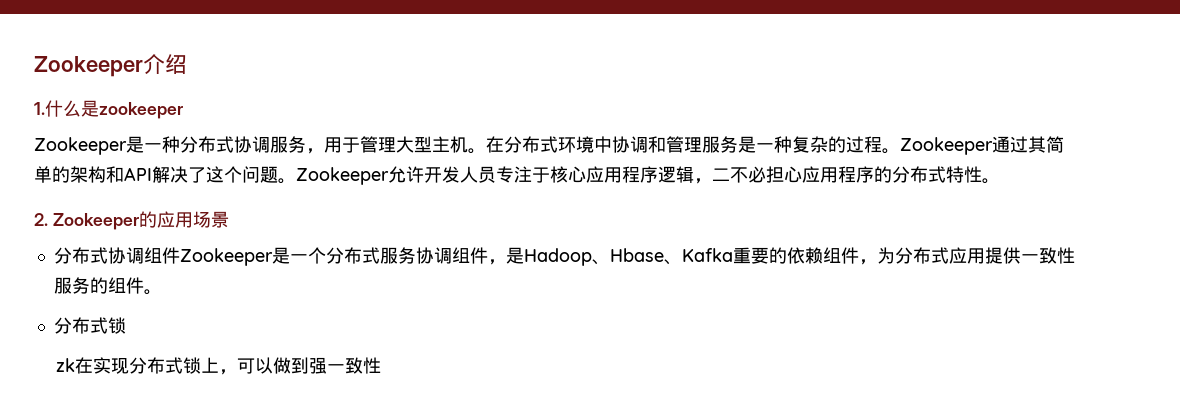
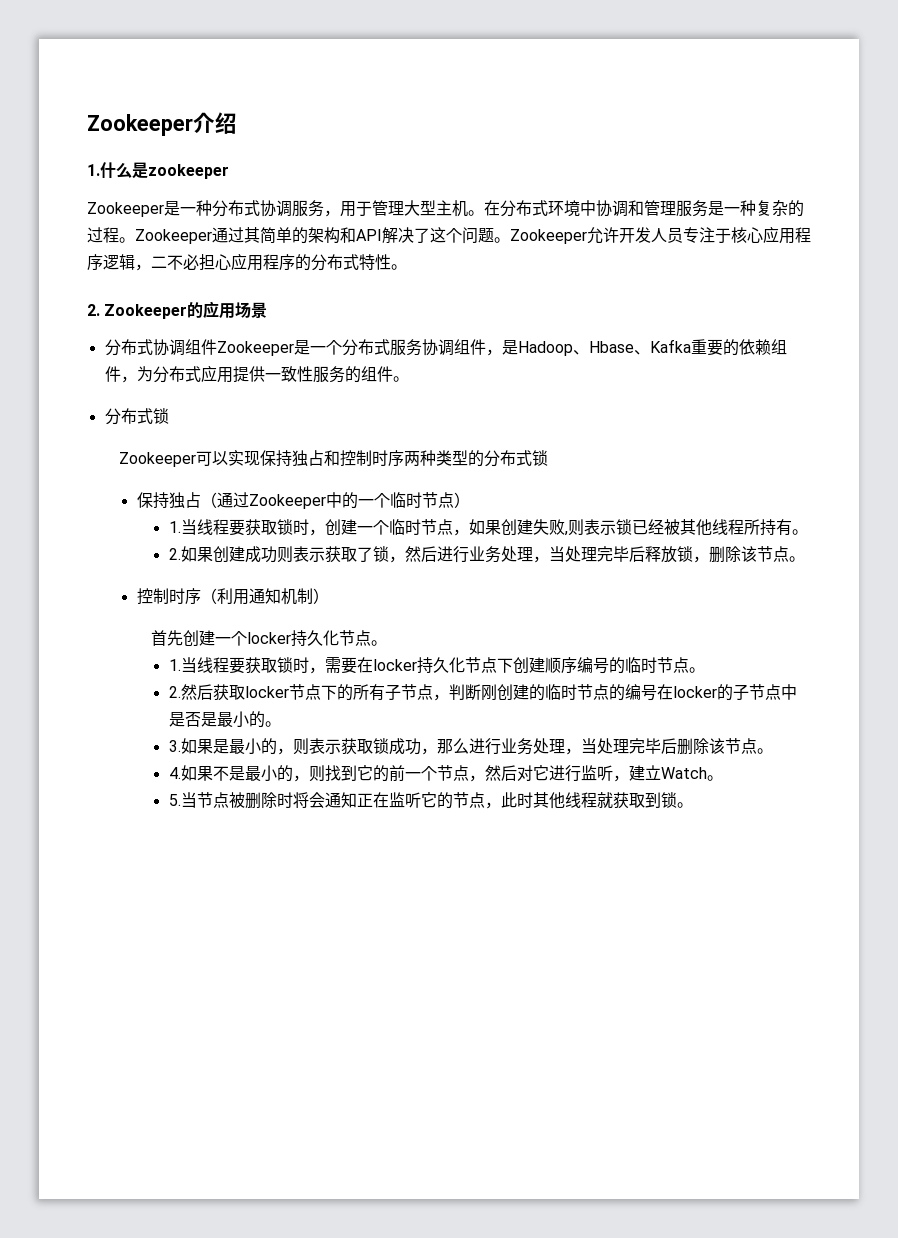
- zk在实现分布式锁上，可以做到强一致性
+ Zookeeper可以实现保持独占和控制时序两种类型的分布式锁
+ 保持独占（通过Zookeeper中的一个临时节点）
+ 1.当线程要获取锁时，创建一个临时节点，如果创建失败,则表示锁已经被其他线程所持有。
+ 2.如果创建成功则表示获取了锁，然后进行业务处理，当处理完毕后释放锁，删除该节点。
+ 控制时序（利用通知机制）
+ 首先创建一个locker持久化节点。
+ 1.当线程要获取锁时，需要在locker持久化节点下创建顺序编号的临时节点。
+ 2.然后获取locker节点下的所有子节点，判断刚创建的临时节点的编号在locker的子节点中是否是最小的。
+ 3.如果是最小的，则表示获取锁成功，那么进行业务处理，当处理完毕后删除该节点。
+ 4.如果不是最小的，则找到它的前一个节点，然后对它进行监听，建立Watch。
+ 5.当节点被删除时将会通知正在监听它的节点，此时其他线程就获取到锁。

